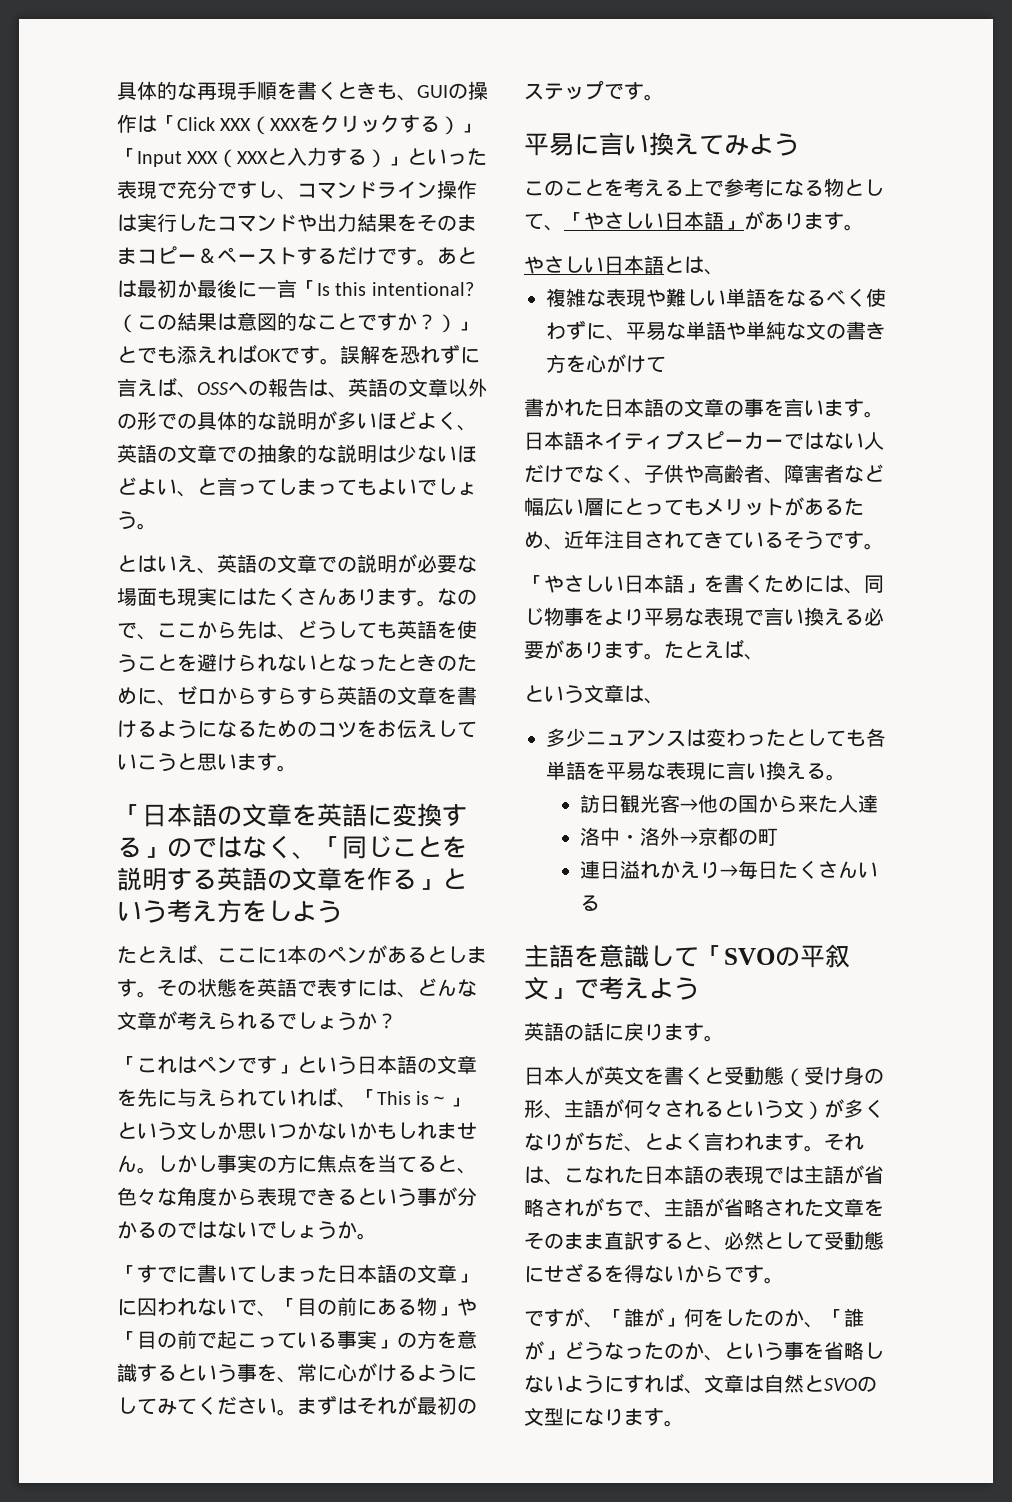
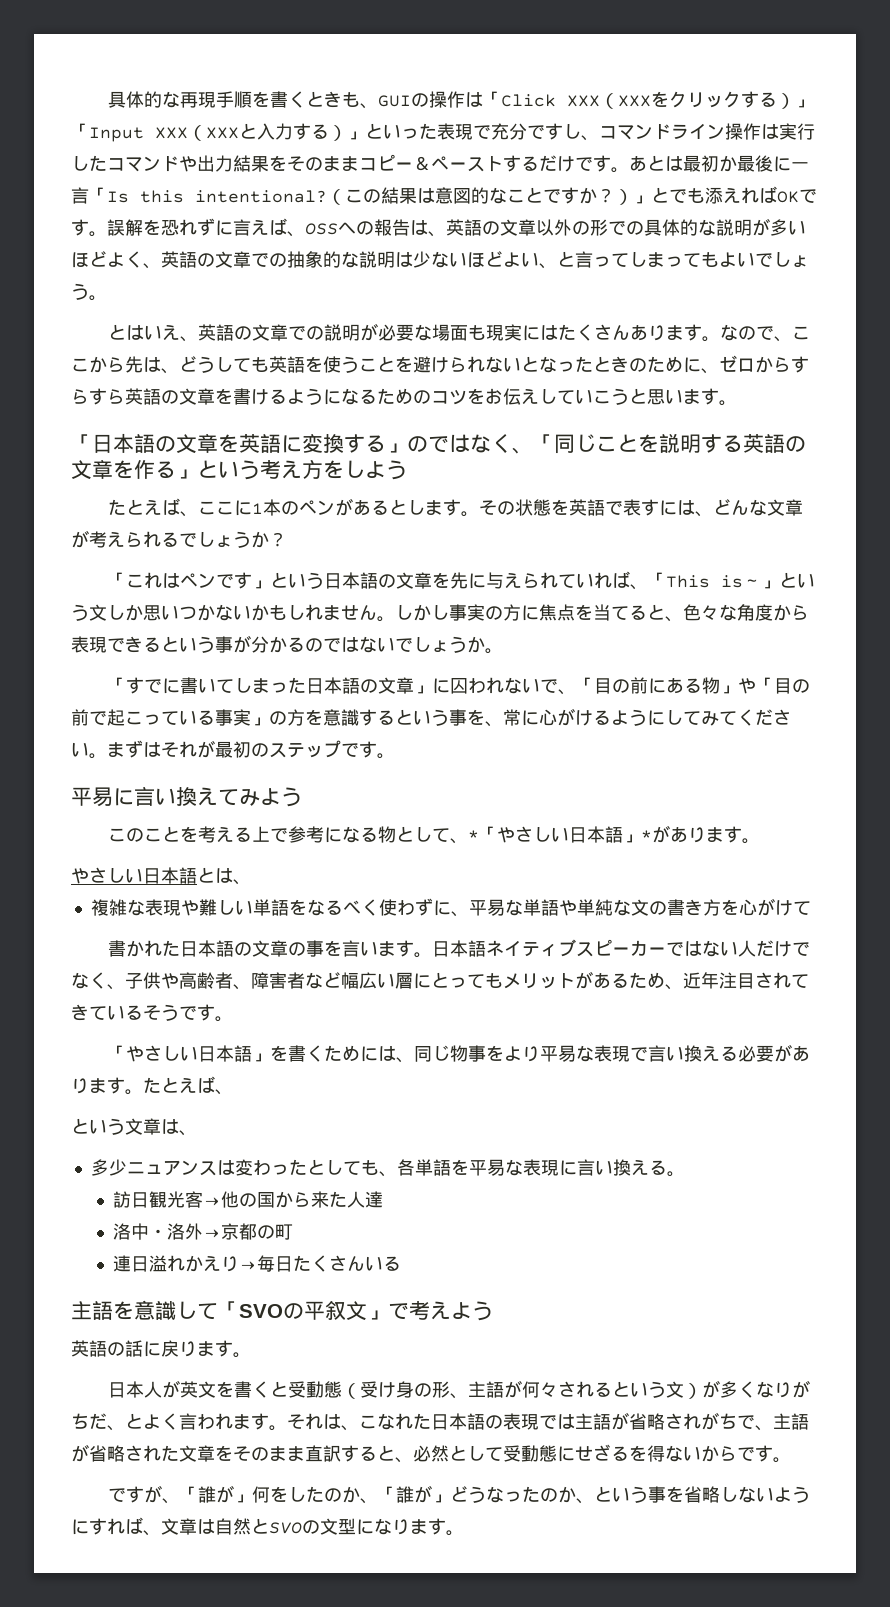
- このことを考える上で参考になる物として、「やさしい日本語」があります。
+ このことを考える上で参考になる物として、*「やさしい日本語」*があります。
- 多少ニュアンスは変わったとしても各単語を平易な表現に言い換える。
+ 多少ニュアンスは変わったとしても、各単語を平易な表現に言い換える。

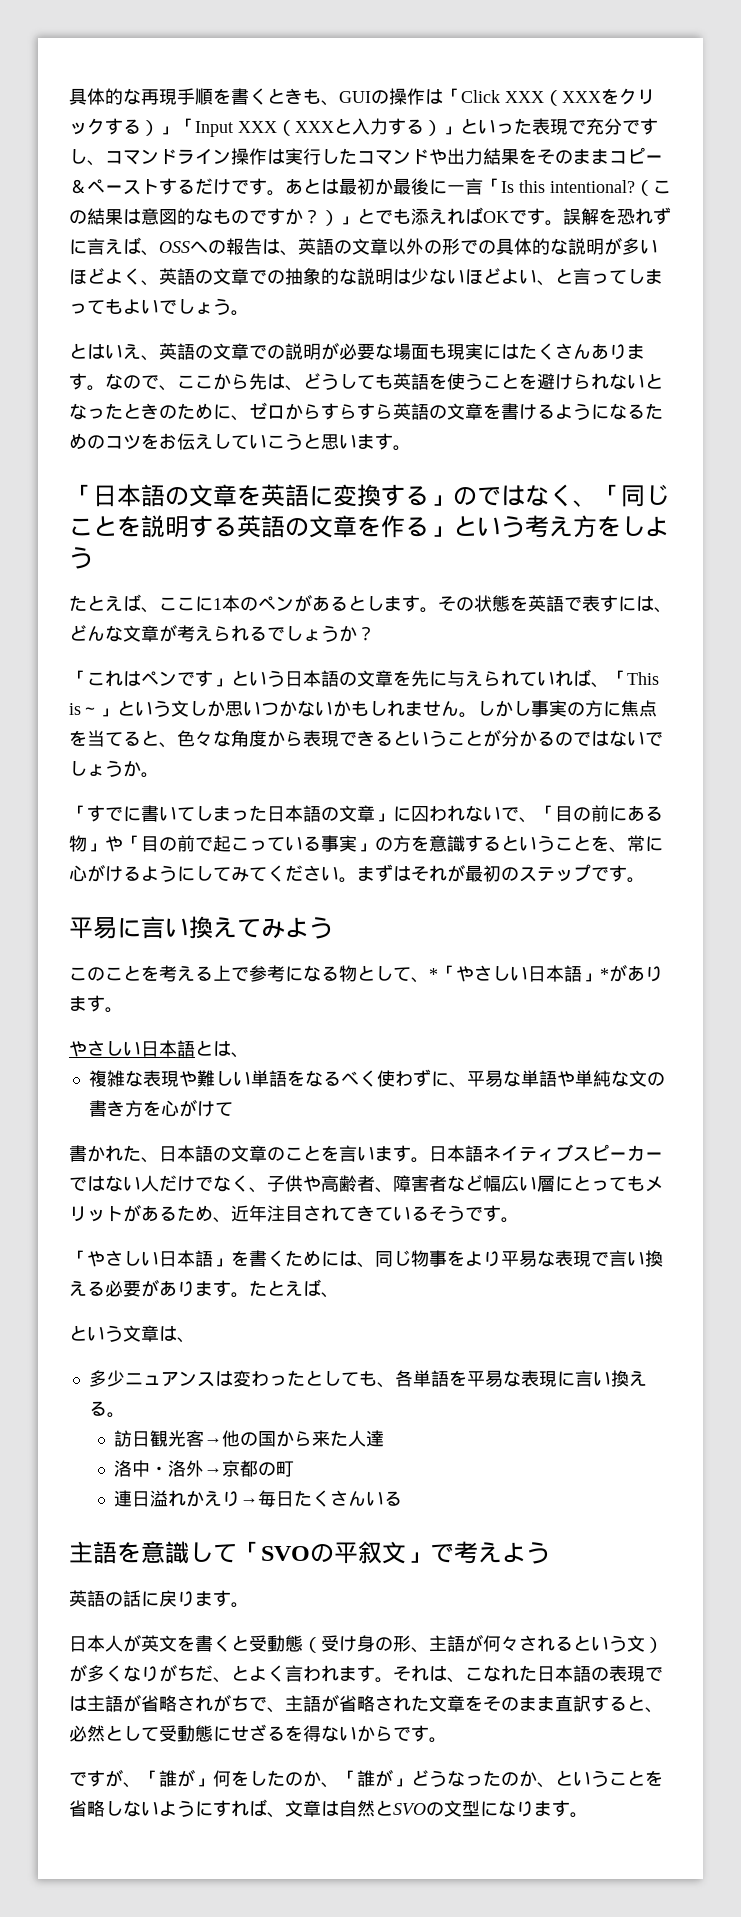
- （この結果は意図的なことですか？）」とでも添えればOKです。
+ （この結果は意図的なものですか？）」とでも添えればOKです。
- しかし事実の方に焦点を当てると、色々な角度から表現できるという事が分かるのではないでしょうか。
+ しかし事実の方に焦点を当てると、色々な角度から表現できるということが分かるのではないでしょうか。
- 「すでに書いてしまった日本語の文章」に囚われないで、「目の前にある物」や「目の前で起こっている事実」の方を意識するという事を、常に心がけるようにしてみてください。
+ 「すでに書いてしまった日本語の文章」に囚われないで、「目の前にある物」や「目の前で起こっている事実」の方を意識するということを、常に心がけるようにしてみてください。
- 書かれた日本語の文章の事を言います。
+ 書かれた、日本語の文章のことを言います。
- ですが、「誰が」何をしたのか、「誰が」どうなったのか、という事を省略しないようにすれば、文章は自然とSVOの文型になります。
+ ですが、「誰が」何をしたのか、「誰が」どうなったのか、ということを省略しないようにすれば、文章は自然とSVOの文型になります。

